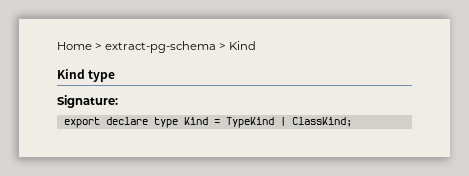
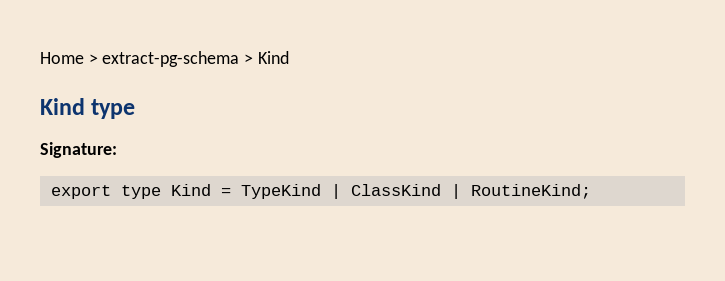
- export declare type Kind = TypeKind | ClassKind;
+ export type Kind = TypeKind | ClassKind | RoutineKind;

